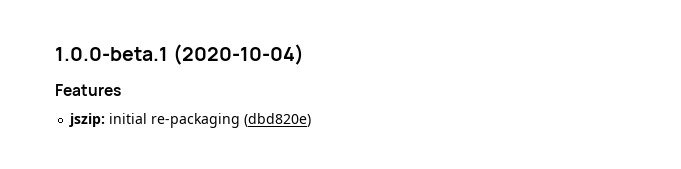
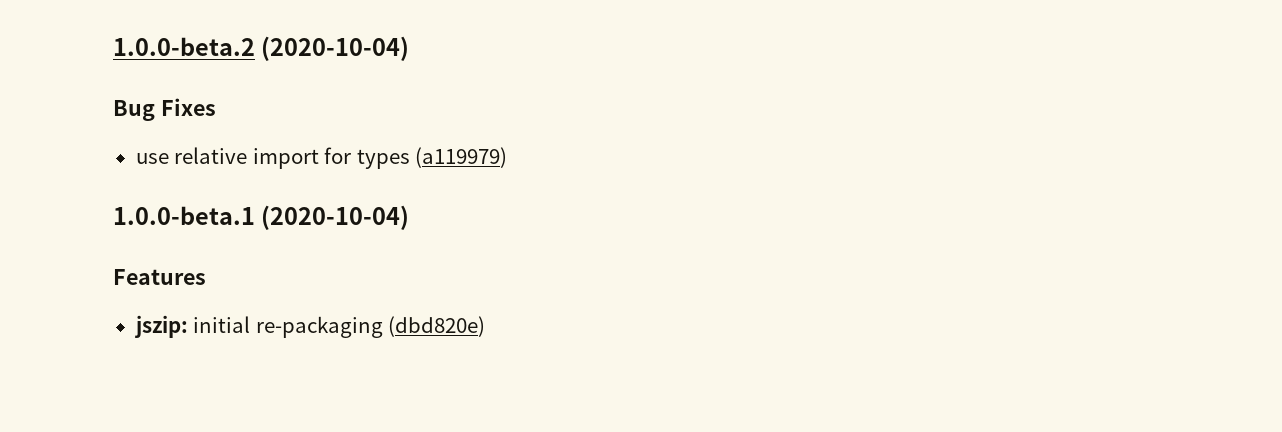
+ 1.0.0-beta.2 (2020-10-04)
+ Bug Fixes
+ use relative import for types (a119979)

